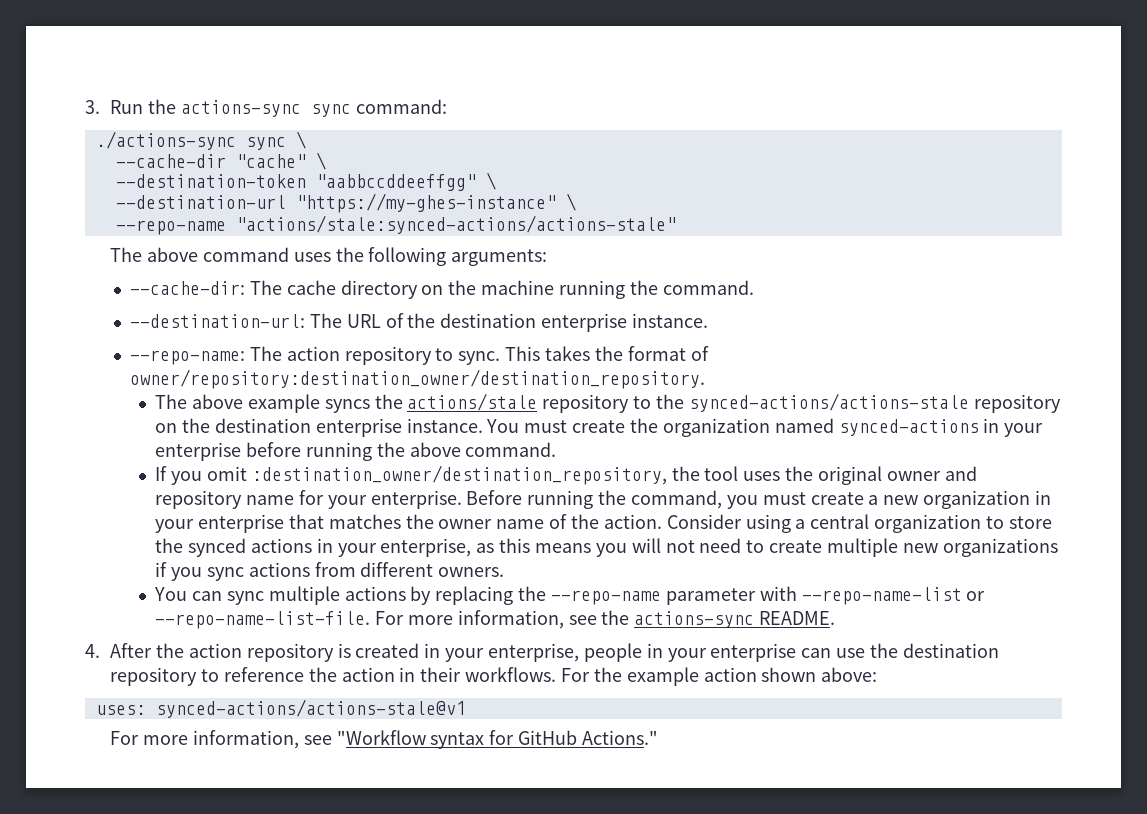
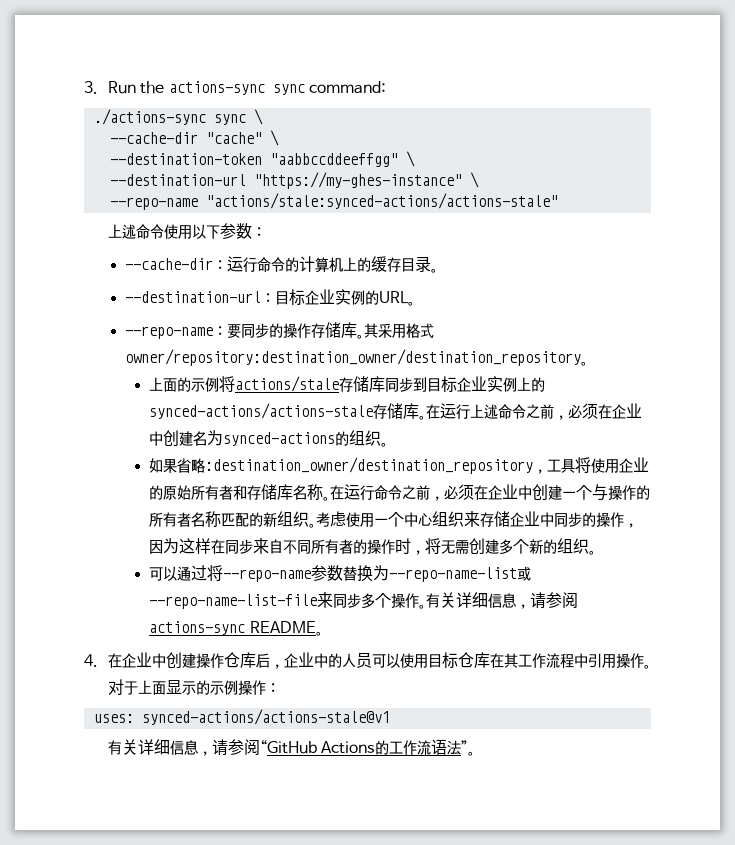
- The above command uses the following arguments:
- --cache-dir: The cache directory on the machine running the command.
- --destination-url: The URL of the destination enterprise instance.
- --repo-name: The action repository to sync. This takes the format of owner/repository:destination_owner/destination_repository.
- The above example syncs the actions/stale repository to the synced-actions/actions-stale repository on the destination enterprise instance. You must create the organization named synced-actions in your enterprise before running the above command.
- If you omit :destination_owner/destination_repository, the tool uses the original owner and repository name for your enterprise. Before running the command, you must create a new organization in your enterprise that matches the owner name of the action. Consider using a central organization to store the synced actions in your enterprise, as this means you will not need to create multiple new organizations if you sync actions from different owners.
- You can sync multiple actions by replacing the --repo-name parameter with --repo-name-list or --repo-name-list-file. For more information, see the actions-sync README.
- 4. After the action repository is created in your enterprise, people in your enterprise can use the destination repository to reference the action in their workflows. For the example action shown above:
+ 上述命令使用以下参数：
+ --cache-dir：运行命令的计算机上的缓存目录。
+ --destination-url：目标企业实例的URL。
+ --repo-name：要同步的操作存储库。其采用格式owner/repository:destination_owner/destination_repository。
+ 上面的示例将actions/stale存储库同步到目标企业实例上的synced-actions/actions-stale存储库。在运行上述命令之前，必须在企业中创建名为synced-actions的组织。
+ 如果省略:destination_owner/destination_repository，工具将使用企业的原始所有者和存储库名称。在运行命令之前，必须在企业中创建一个与操作的所有者名称匹配的新组织。考虑使用一个中心组织来存储企业中同步的操作，因为这样在同步来自不同所有者的操作时，将无需创建多个新的组织。
+ 可以通过将--repo-name参数替换为--repo-name-list或--repo-name-list-file来同步多个操作。有关详细信息，请参阅actions-sync README。
+ 4.在企业中创建操作仓库后，企业中的人员可以使用目标仓库在其工作流程中引用操作。对于上面显示的示例操作：
  uses: synced-actions/actions-stale@v1
- For more information, see "Workflow syntax for GitHub Actions."
+ 有关详细信息，请参阅“GitHub Actions的工作流语法”。

